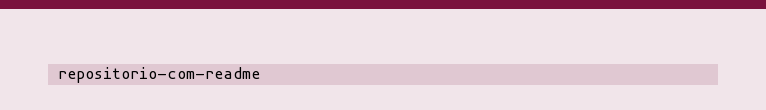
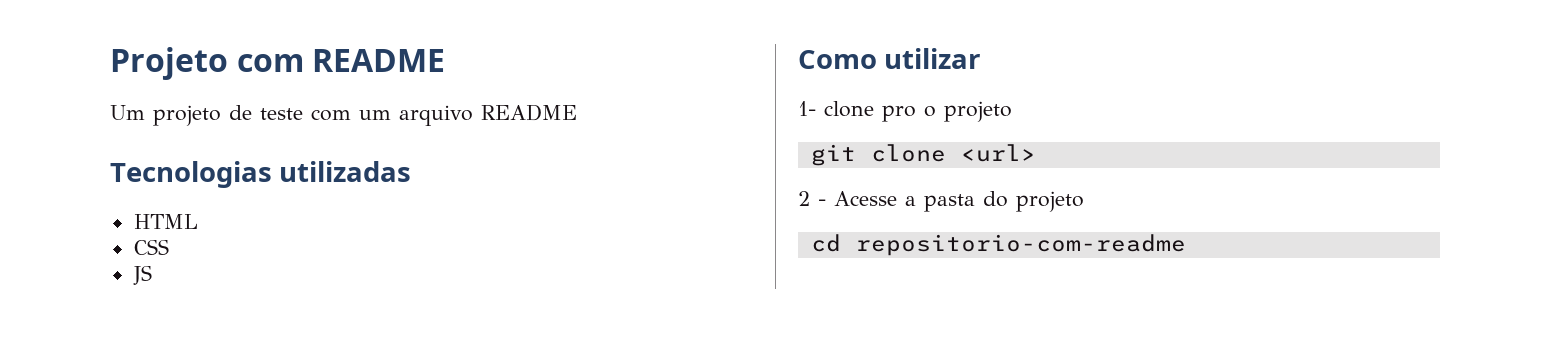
- repositorio-com-readme
+ Projeto com README
+ Um projeto de teste com um arquivo README
+ Tecnologias utilizadas
+ HTML
+ CSS
+ JS
+ Como utilizar
+ 1- clone pro o projeto
+ git clone <url>
+ 2 - Acesse a pasta do projeto
+ cd repositorio-com-readme

